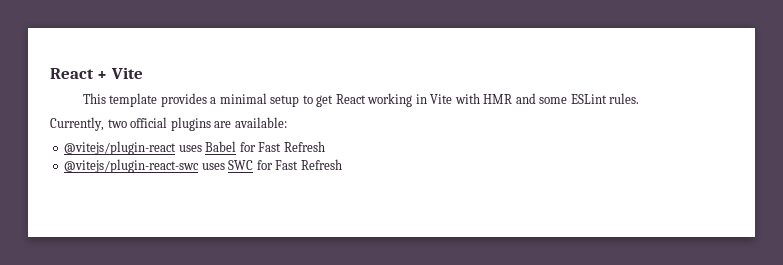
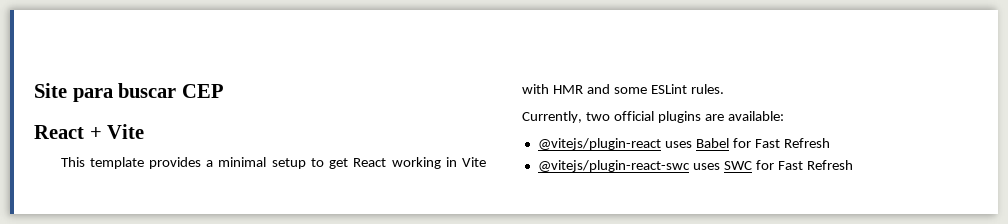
+ Site para buscar CEP

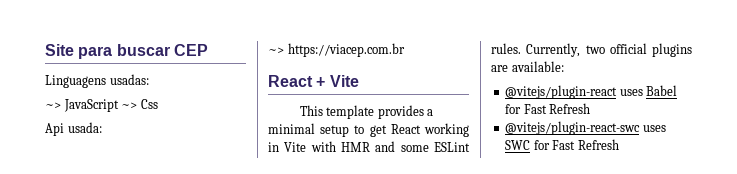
+ Linguagens usadas:
+ ~> JavaScript ~> Css
+ Api usada:
+ ~> https://viacep.com.br
- This template provides a minimal setup to get React working in Vite with HMR and some ESLint rules.
- Currently, two official plugins are available:
+ This template provides a minimal setup to get React working in Vite with HMR and some ESLint rules. Currently, two official plugins are available:

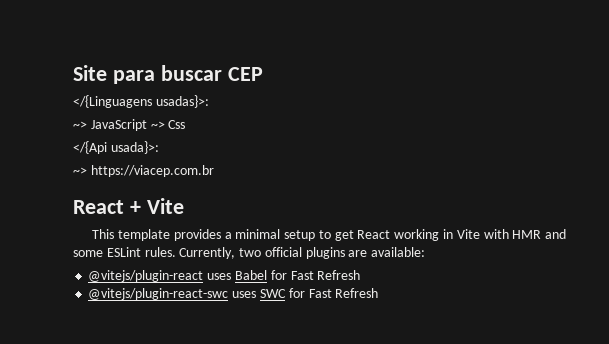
- Linguagens usadas:
+ </{Linguagens usadas}>:
- Api usada:
+ </{Api usada}>:

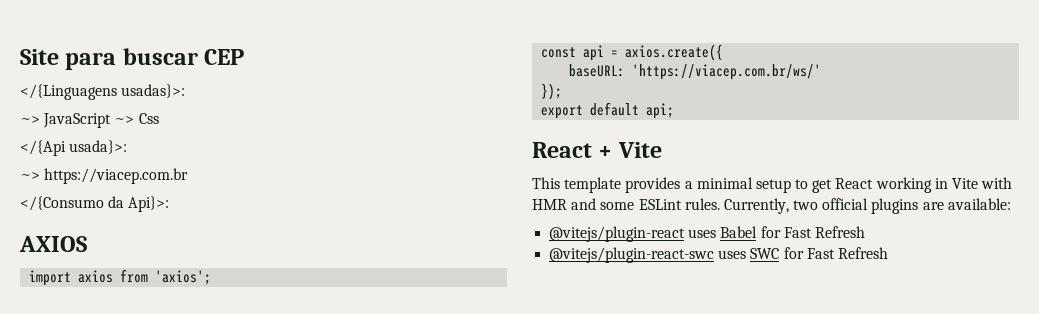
+ </{Consumo da Api}>:
+ AXIOS
+ import axios from 'axios';
+ const api = axios.create({
+ baseURL: 'https://viacep.com.br/ws/'
+ });
+ export default api;

